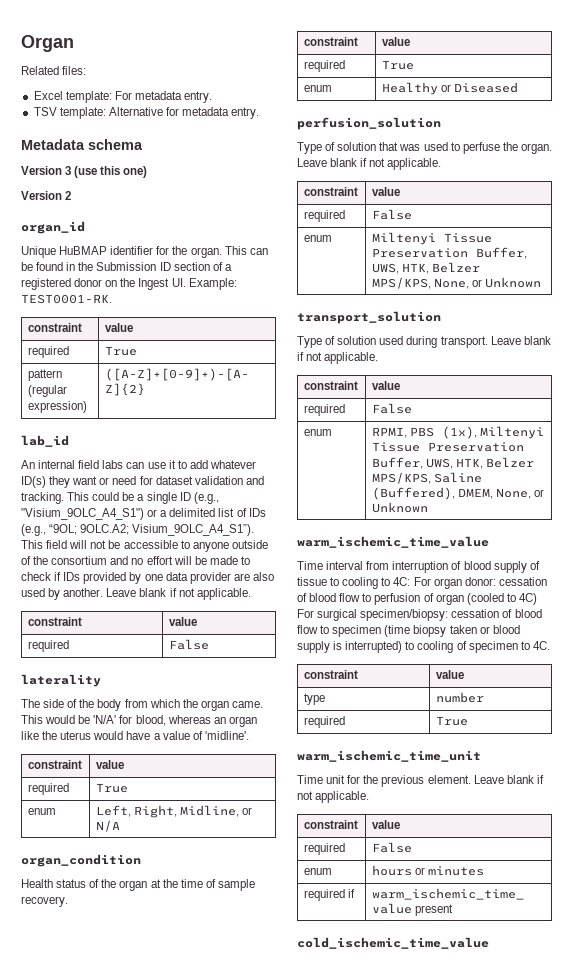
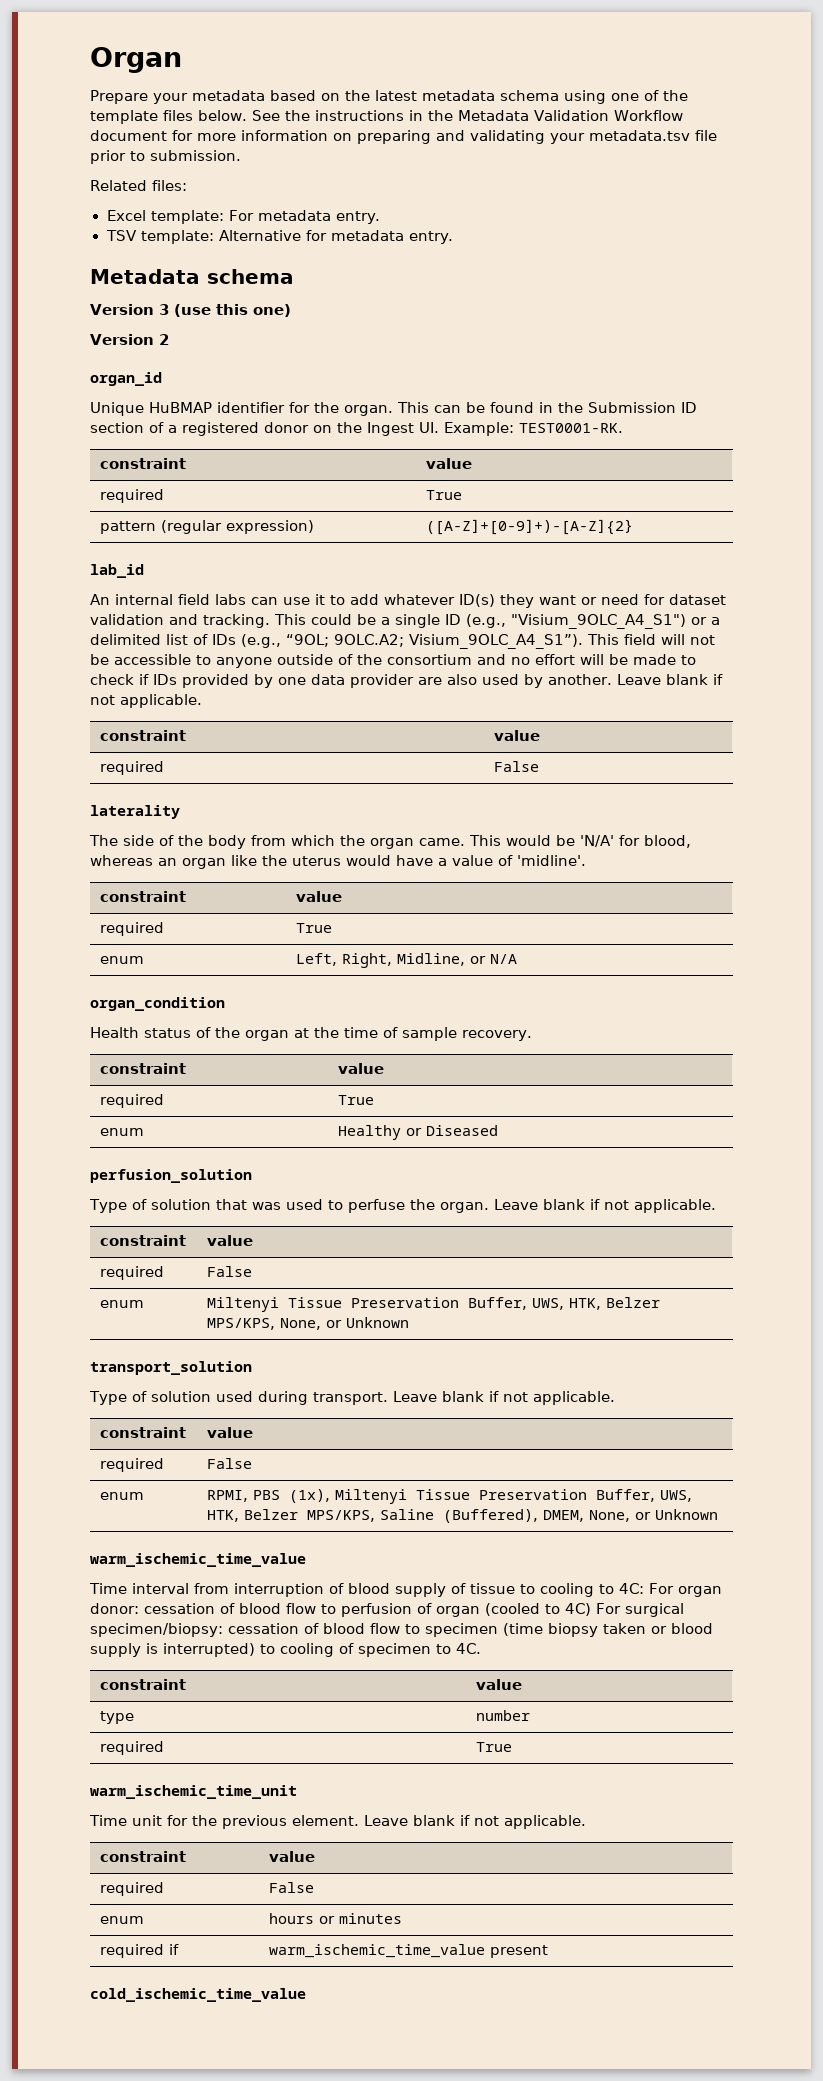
+ Prepare your metadata based on the latest metadata schema using one of the template files below. See the instructions in the Metadata Validation Workflow document for more information on preparing and validating your metadata.tsv file prior to submission.

